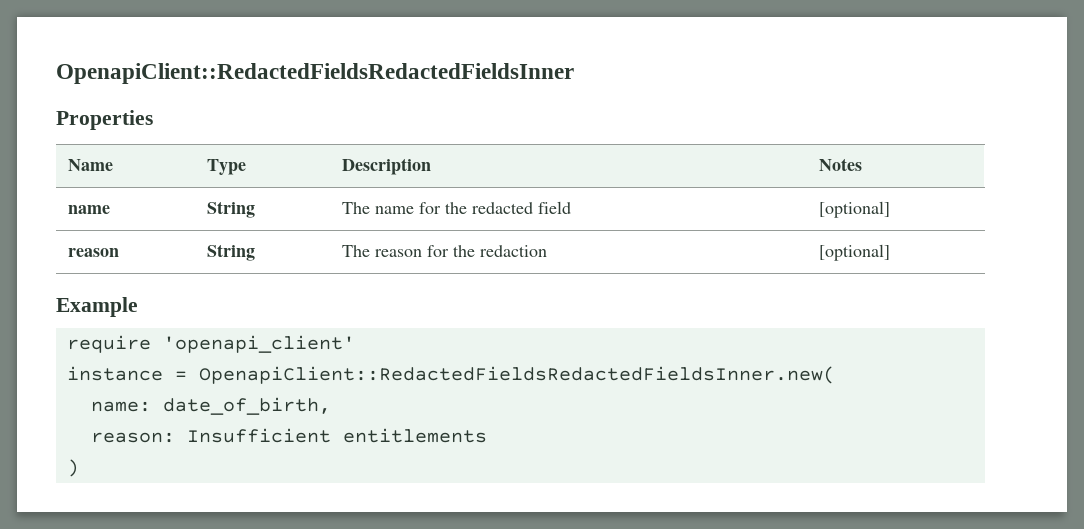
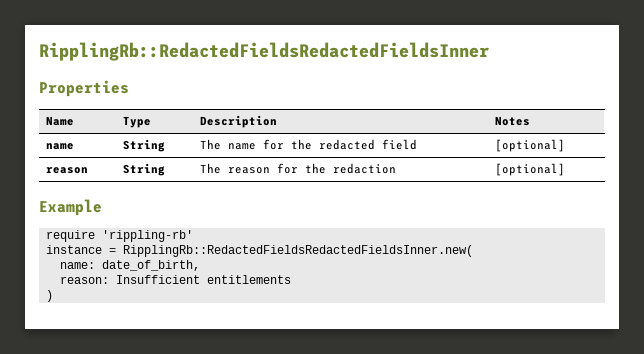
- OpenapiClient::RedactedFieldsRedactedFieldsInner
+ RipplingRb::RedactedFieldsRedactedFieldsInner
- require 'openapi_client'
+ require 'rippling-rb'
- instance = OpenapiClient::RedactedFieldsRedactedFieldsInner.new(
+ instance = RipplingRb::RedactedFieldsRedactedFieldsInner.new(

